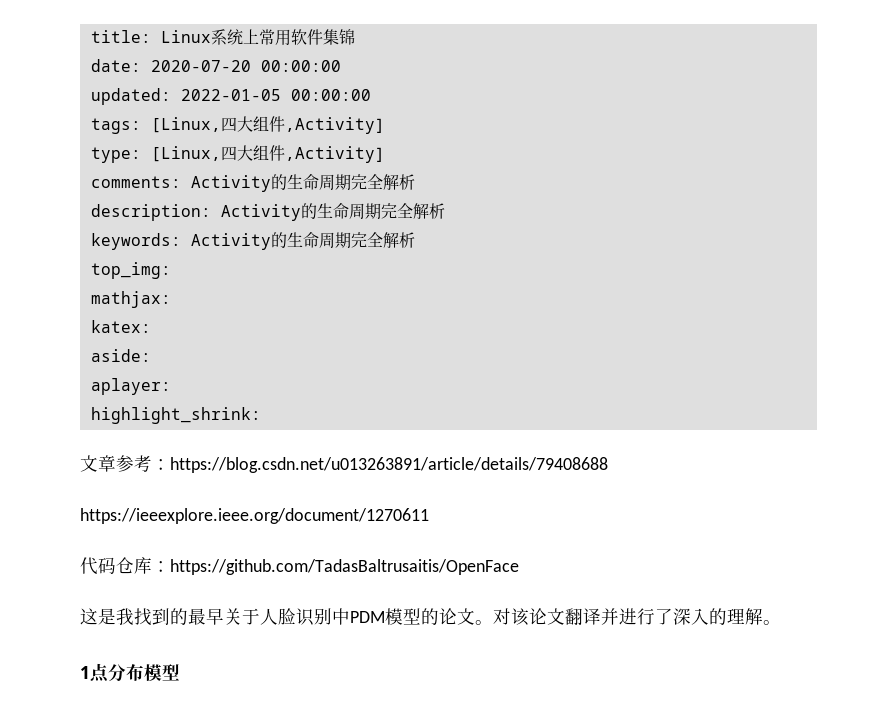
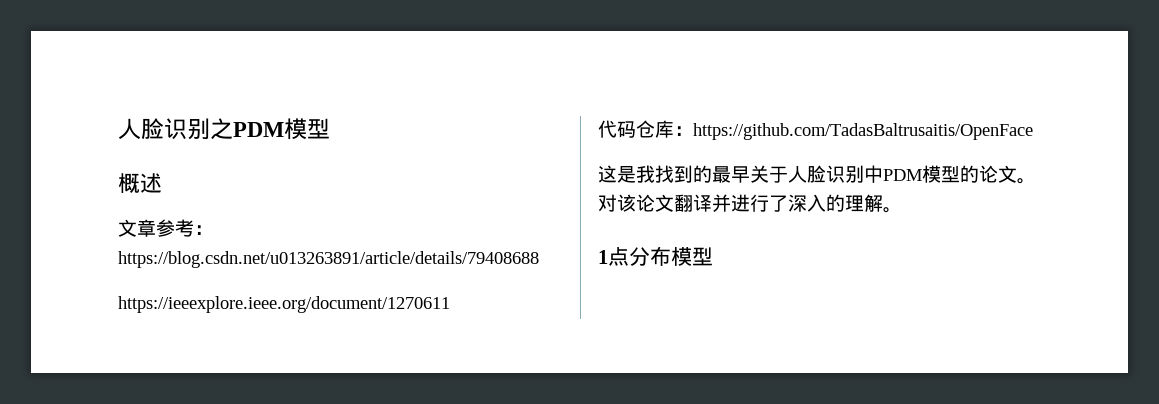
- title: Linux系统上常用软件集锦
- date: 2020-07-20 00:00:00
- updated: 2022-01-05 00:00:00
- tags: [Linux,四大组件,Activity]
- type: [Linux,四大组件,Activity]
- comments: Activity的生命周期完全解析
- description: Activity的生命周期完全解析
- keywords: Activity的生命周期完全解析
- top_img:
- mathjax:
- katex:
- aside:
- aplayer:
- highlight_shrink:
+ 人脸识别之PDM模型
+ 概述

